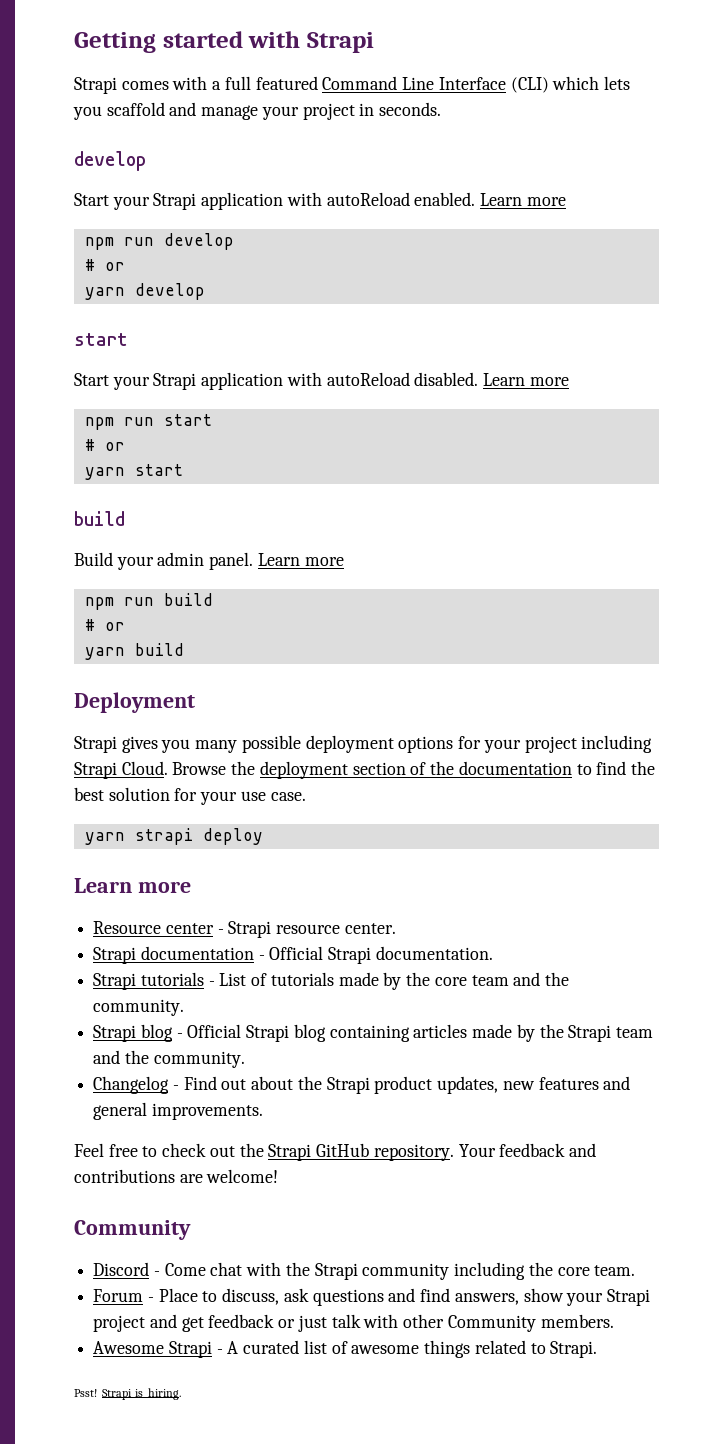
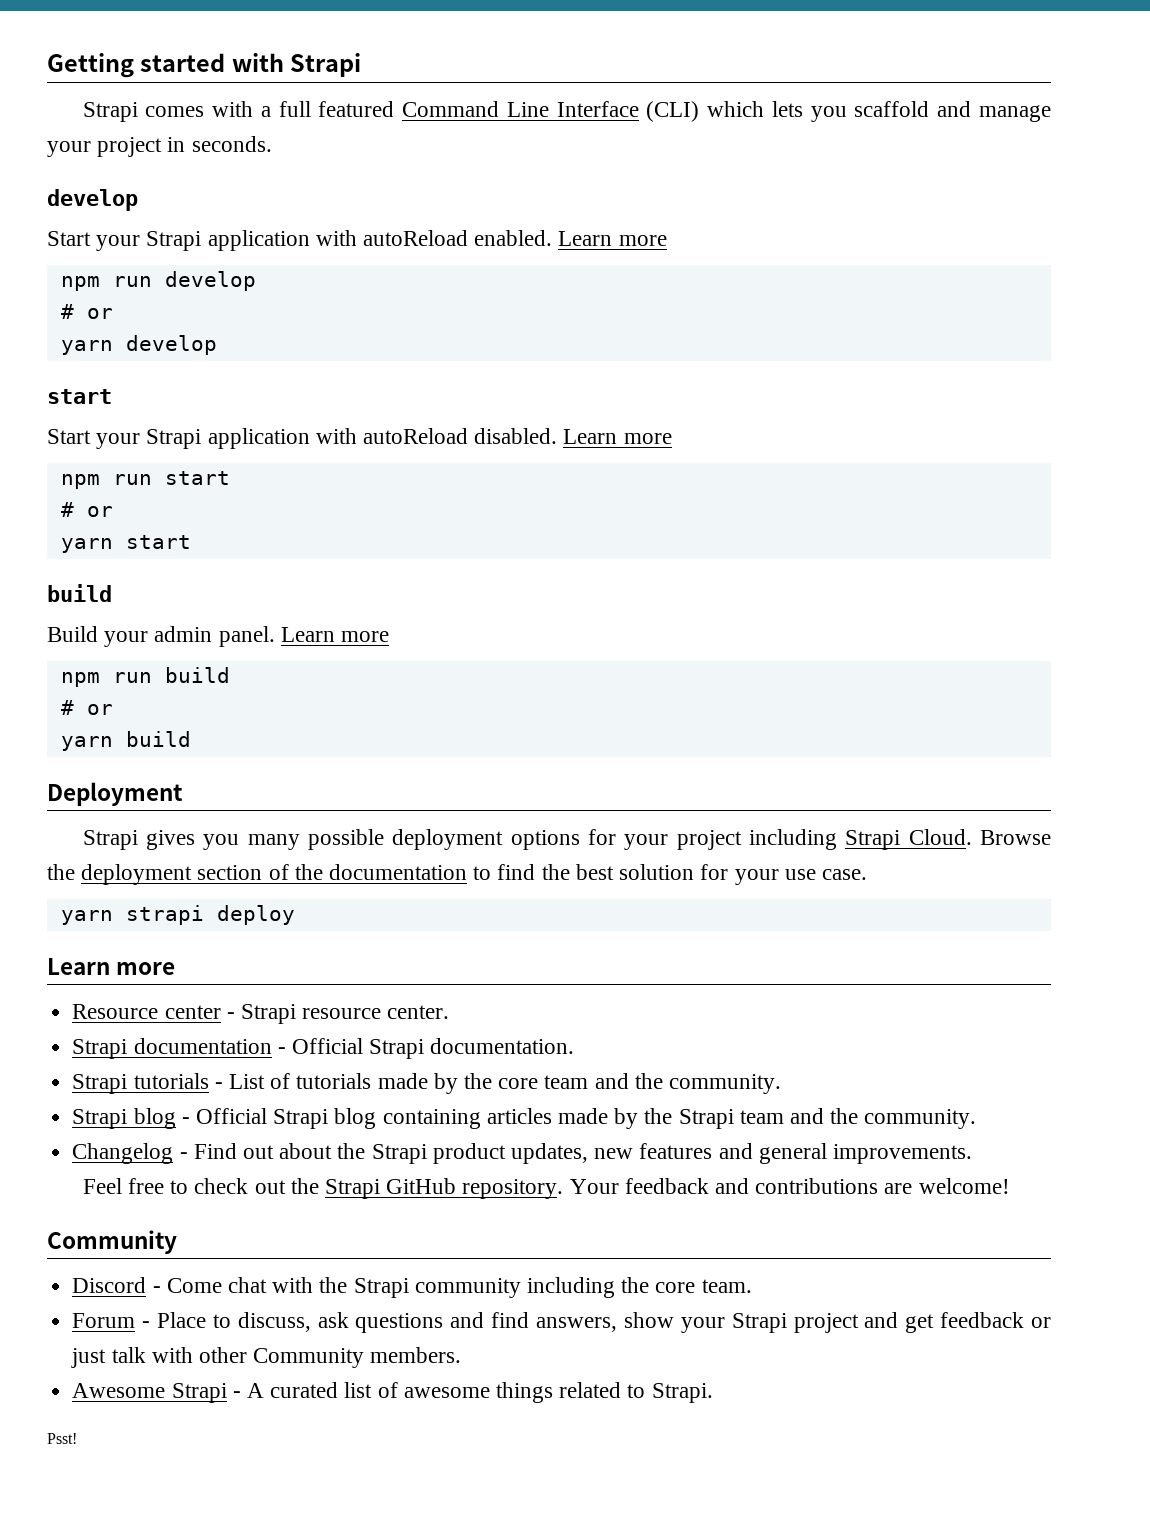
- Strapi is hiring.

